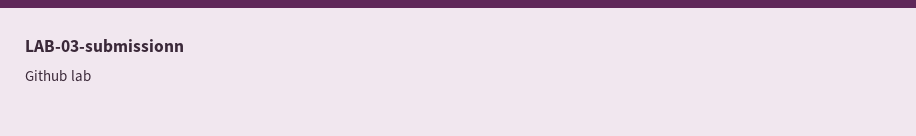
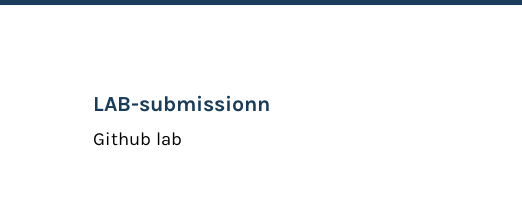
- LAB-03-submissionn
+ LAB-submissionn

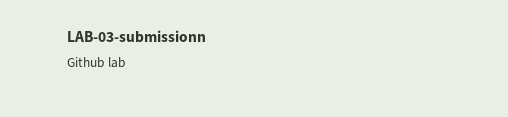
- LAB-submissionn
+ LAB-03-submissionn

